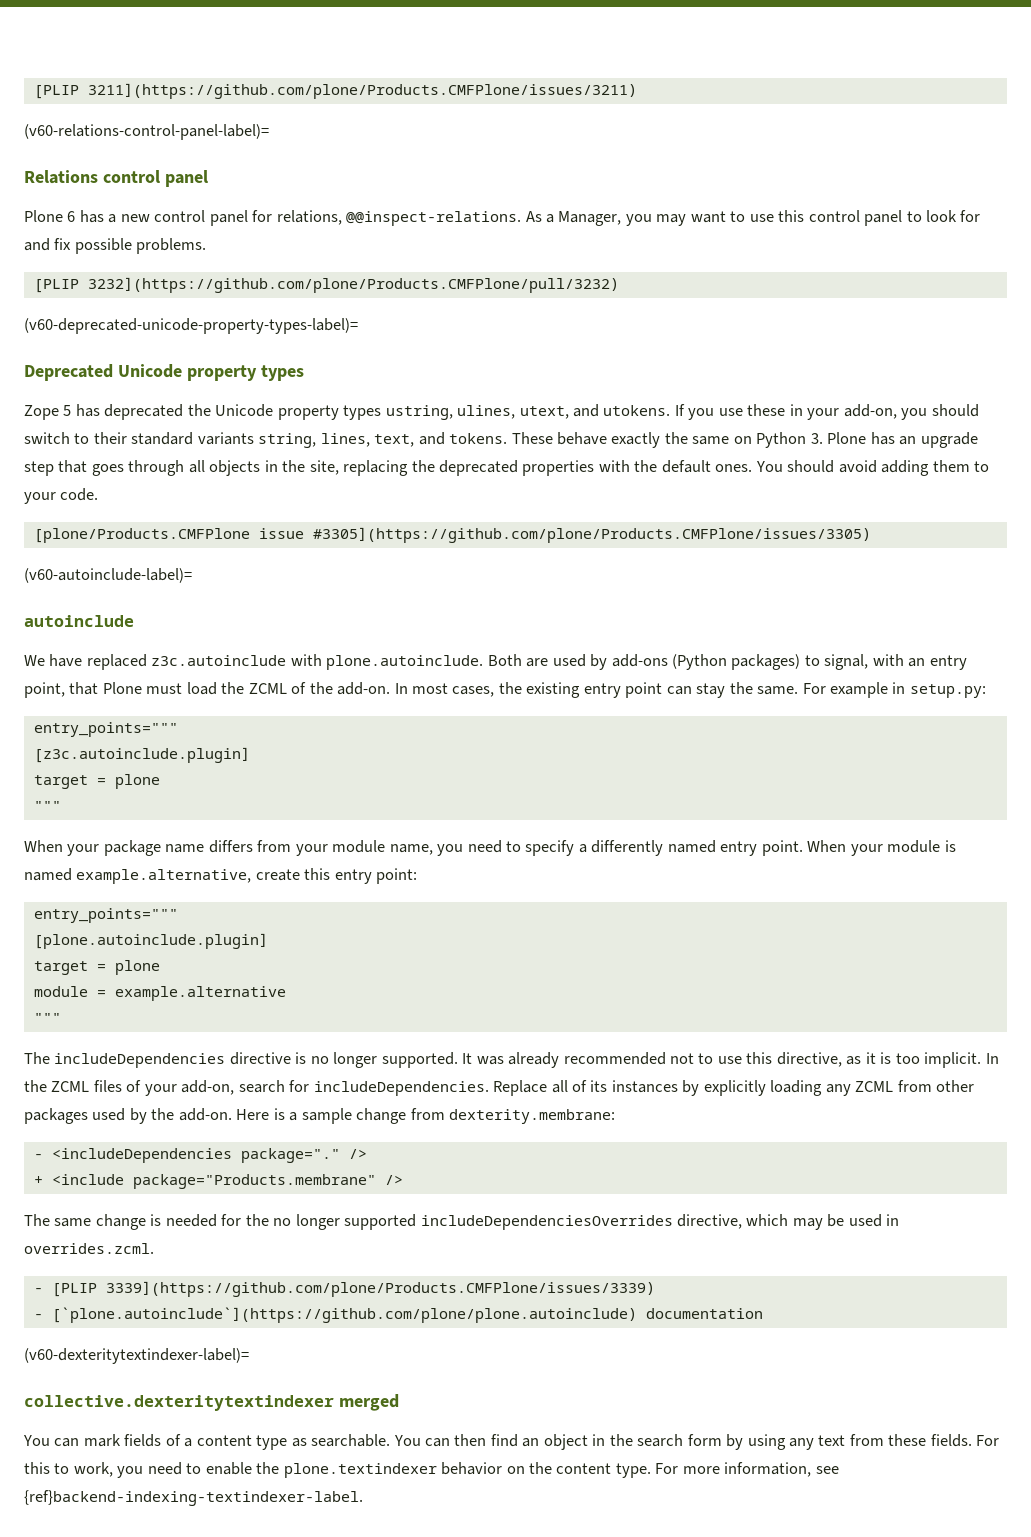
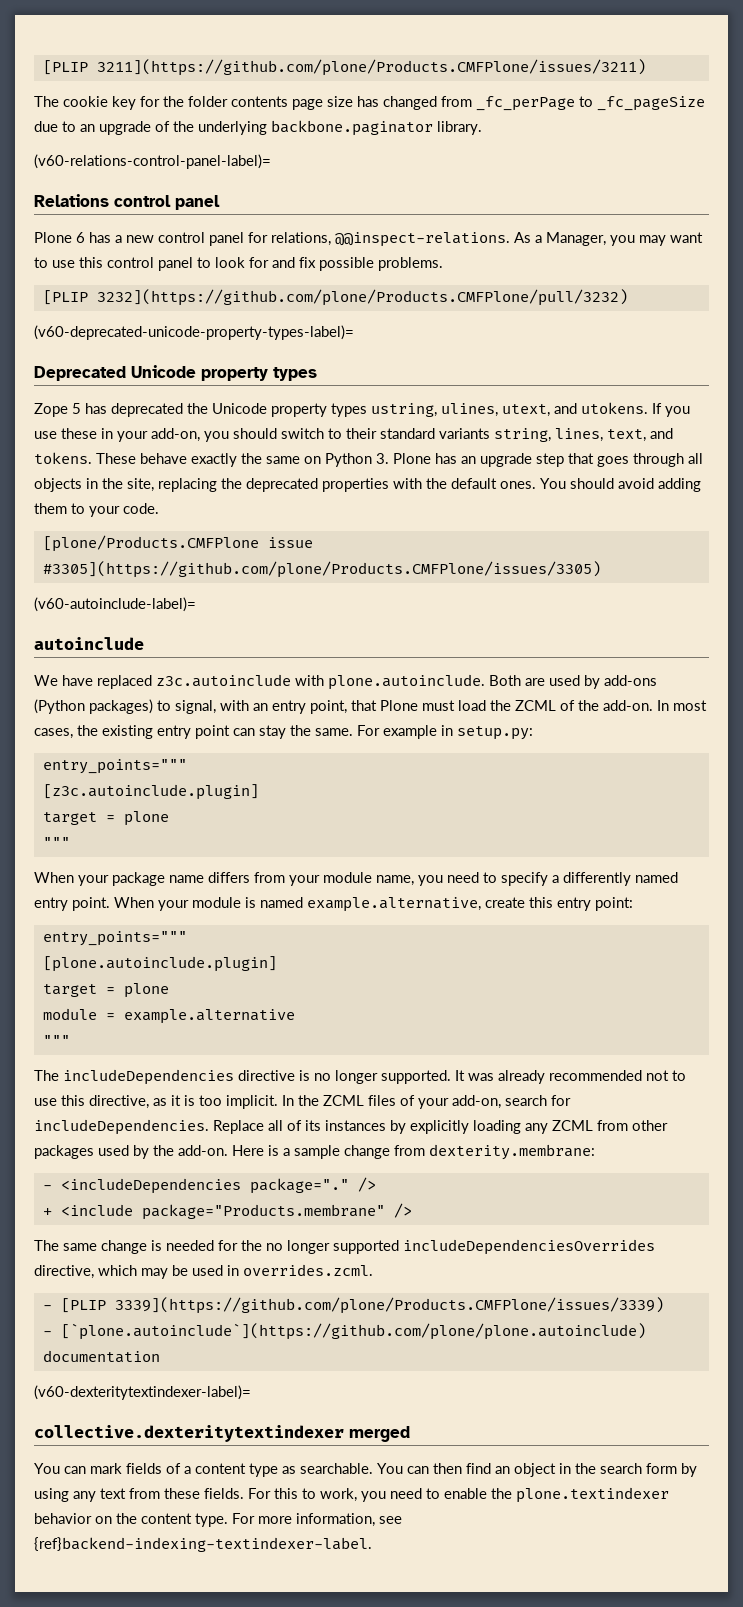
+ The cookie key for the folder contents page size has changed from _fc_perPage to _fc_pageSize due to an upgrade of the underlying backbone.paginator library.

